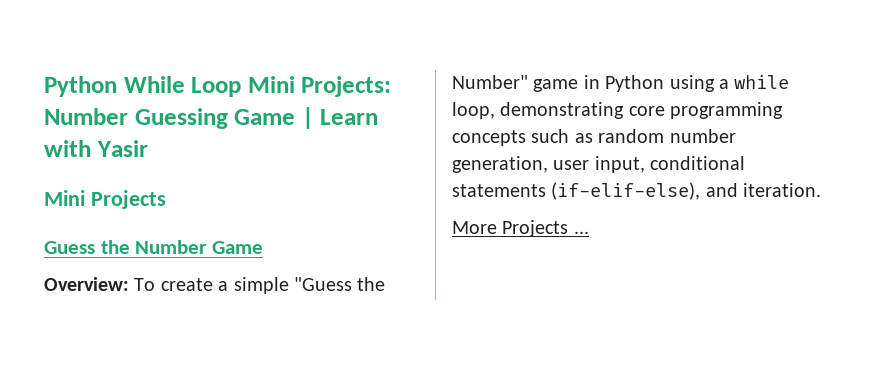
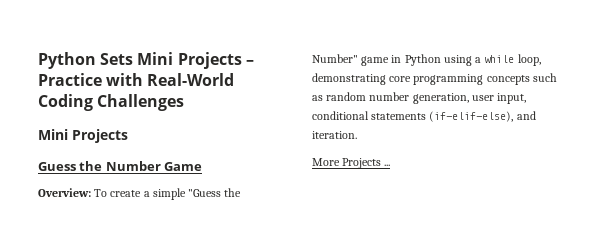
- Python While Loop Mini Projects: Number Guessing Game | Learn with Yasir
+ Python Sets Mini Projects – Practice with Real-World Coding Challenges

